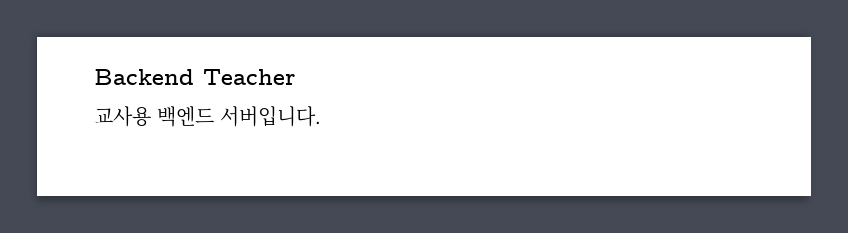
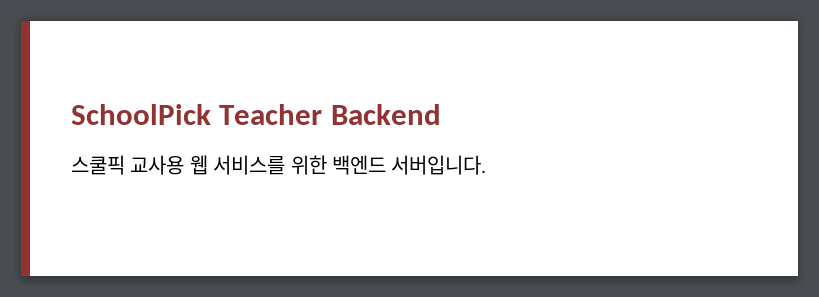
- Backend Teacher
- 교사용 백엔드 서버입니다.
+ SchoolPick Teacher Backend
+ 스쿨픽 교사용 웹 서비스를 위한 백엔드 서버입니다.

